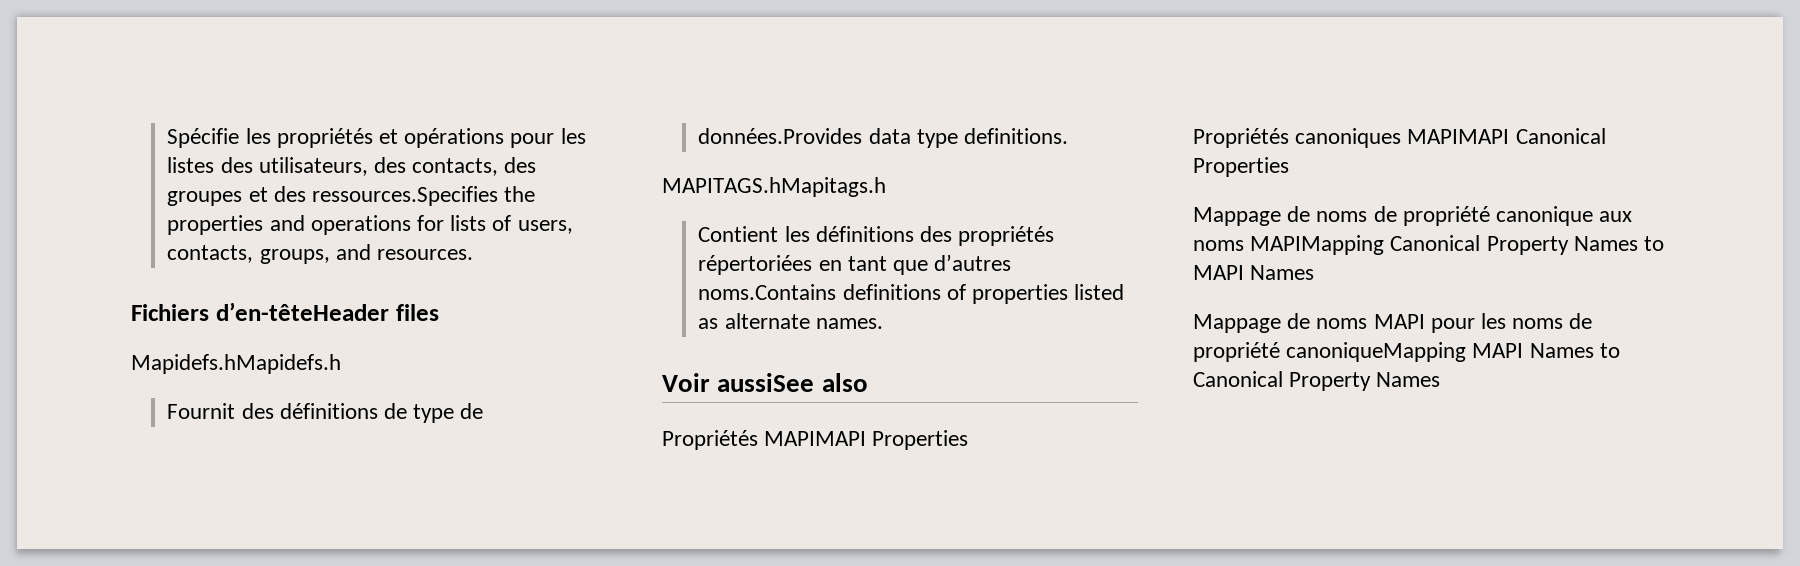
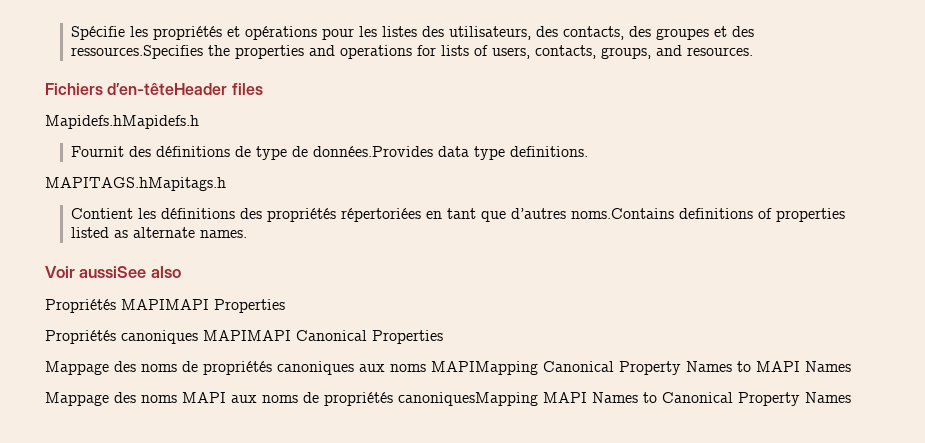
- Mappage de noms de propriété canonique aux noms MAPIMapping Canonical Property Names to MAPI Names
+ Mappage des noms de propriétés canoniques aux noms MAPIMapping Canonical Property Names to MAPI Names
- Mappage de noms MAPI pour les noms de propriété canoniqueMapping MAPI Names to Canonical Property Names
+ Mappage des noms MAPI aux noms de propriétés canoniquesMapping MAPI Names to Canonical Property Names

